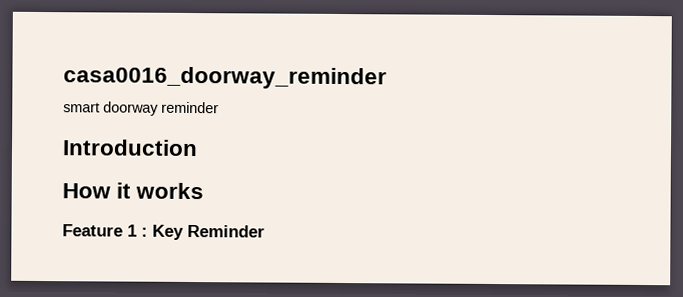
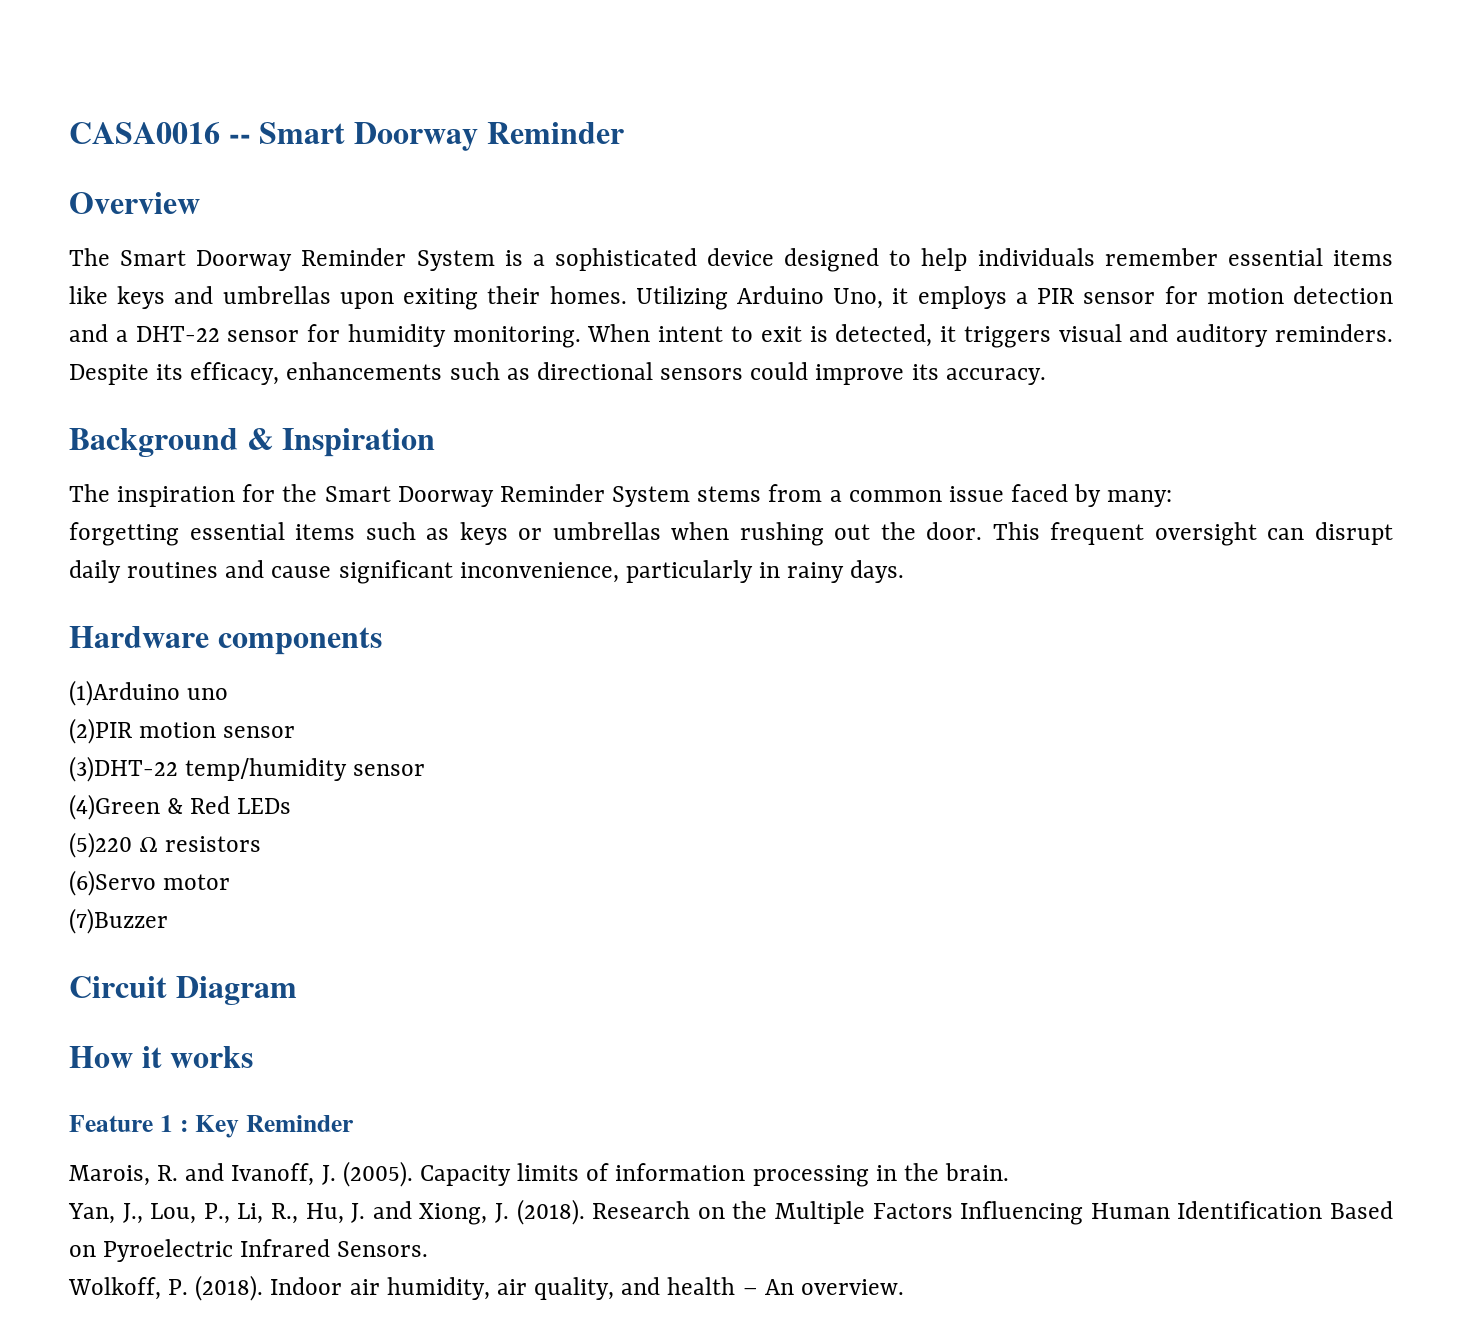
- casa0016_doorway_reminder
- smart doorway reminder
- Introduction
+ CASA0016 -- Smart Doorway Reminder
+ Overview
+ The Smart Doorway Reminder System is a sophisticated device designed to help individuals remember essential items like keys and umbrellas upon exiting their homes. Utilizing Arduino Uno, it employs a PIR sensor for motion detection and a DHT-22 sensor for humidity monitoring. When intent to exit is detected, it triggers visual and auditory reminders. Despite its efficacy, enhancements such as directional sensors could improve its accuracy.
+ Background & Inspiration
+ The inspiration for the Smart Doorway Reminder System stems from a common issue faced by many:
+ forgetting essential items such as keys or umbrellas when rushing out the door. This frequent oversight can disrupt daily routines and cause significant inconvenience, particularly in rainy days.
+ Hardware components
+ (1)Arduino uno
+ (2)PIR motion sensor
+ (3)DHT-22 temp/humidity sensor
+ (4)Green & Red LEDs
+ (5)220 Ω resistors
+ (6)Servo motor
+ (7)Buzzer
+ Circuit Diagram
+ Marois, R. and Ivanoff, J. (2005). Capacity limits of information processing in the brain.
+ Yan, J., Lou, P., Li, R., Hu, J. and Xiong, J. (2018). Research on the Multiple Factors Influencing Human Identification Based on Pyroelectric Infrared Sensors.
+ Wolkoff, P. (2018). Indoor air humidity, air quality, and health – An overview.

